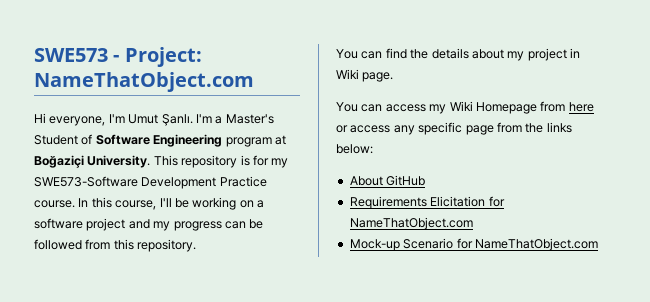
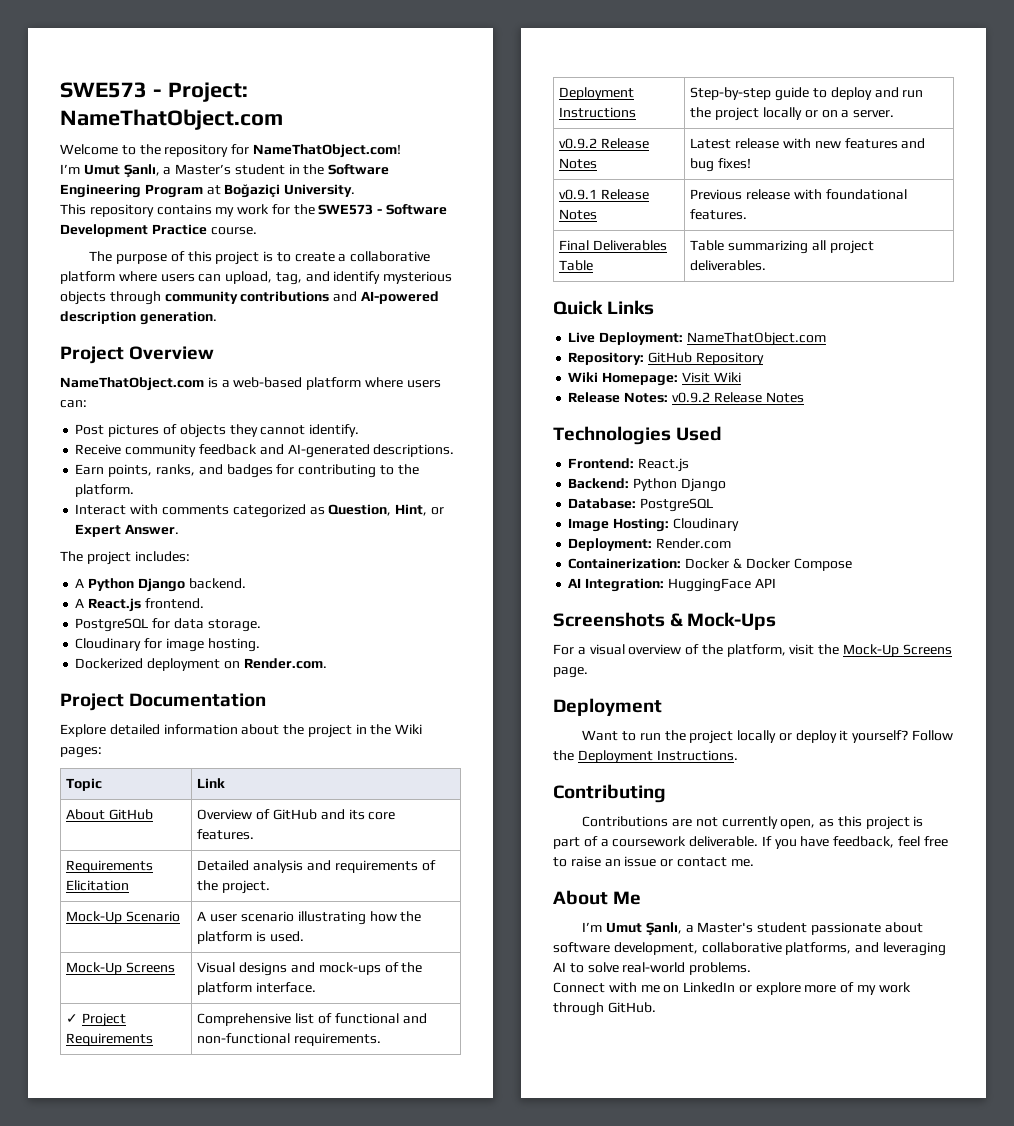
- Hi everyone, I'm Umut Şanlı. I'm a Master's Student of Software Engineering program at Boğaziçi University. This repository is for my SWE573-Software Development Practice course. In this course, I'll be working on a software project and my progress can be followed from this repository.
- You can find the details about my project in Wiki page.
- You can access my Wiki Homepage from here or access any specific page from the links below:
- About GitHub
- Requirements Elicitation for NameThatObject.com
- Mock‐up Scenario for NameThatObject.com
+ Welcome to the repository for NameThatObject.com!
+ I’m Umut Şanlı, a Master’s student in the Software Engineering Program at Boğaziçi University.
+ This repository contains my work for the SWE573 - Software Development Practice course.
+ The purpose of this project is to create a collaborative platform where users can upload, tag, and identify mysterious objects through community contributions and AI-powered description generation.
+ Project Overview
+ NameThatObject.com is a web-based platform where users can:
+ Post pictures of objects they cannot identify.
+ Receive community feedback and AI-generated descriptions.
+ Earn points, ranks, and badges for contributing to the platform.
+ Interact with comments categorized as Question, Hint, or Expert Answer.
+ The project includes:
+ A Python Django backend.
+ A React.js frontend.
+ PostgreSQL for data storage.
+ Cloudinary for image hosting.
+ Dockerized deployment on Render.com.
+ Project Documentation
+ Explore detailed information about the project in the Wiki pages:
+ Topic | Link
+ About GitHub | Overview of GitHub and its core features.
+ Requirements Elicitation | Detailed analysis and requirements of the project.
+ Mock-Up Scenario | A user scenario illustrating how the platform is used.
+ Mock-Up Screens | Visual designs and mock-ups of the platform interface.
+ ✓ Project Requirements | Comprehensive list of functional and non-functional requirements.
+ Deployment Instructions | Step-by-step guide to deploy and run the project locally or on a server.
+ v0.9.2 Release Notes | Latest release with new features and bug fixes!
+ v0.9.1 Release Notes | Previous release with foundational features.
+ Final Deliverables Table | Table summarizing all project deliverables.
+ Quick Links
+ Live Deployment: NameThatObject.com
+ Repository: GitHub Repository
+ Wiki Homepage: Visit Wiki
+ Release Notes: v0.9.2 Release Notes
+ Technologies Used
+ Frontend: React.js
+ Backend: Python Django
+ Database: PostgreSQL
+ Image Hosting: Cloudinary
+ Deployment: Render.com
+ Containerization: Docker & Docker Compose
+ AI Integration: HuggingFace API
+ Screenshots & Mock-Ups
+ For a visual overview of the platform, visit the Mock-Up Screens page.
+ Deployment
+ Want to run the project locally or deploy it yourself? Follow the Deployment Instructions.
+ Contributing
+ Contributions are not currently open, as this project is part of a coursework deliverable. If you have feedback, feel free to raise an issue or contact me.
+ About Me
+ I’m Umut Şanlı, a Master's student passionate about software development, collaborative platforms, and leveraging AI to solve real-world problems.
+ Connect with me on LinkedIn or explore more of my work through GitHub.

